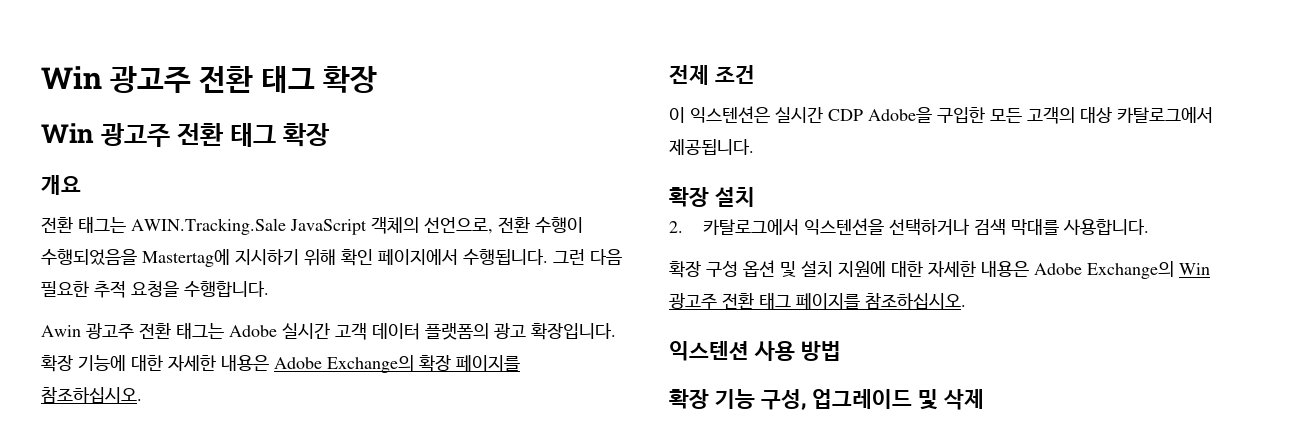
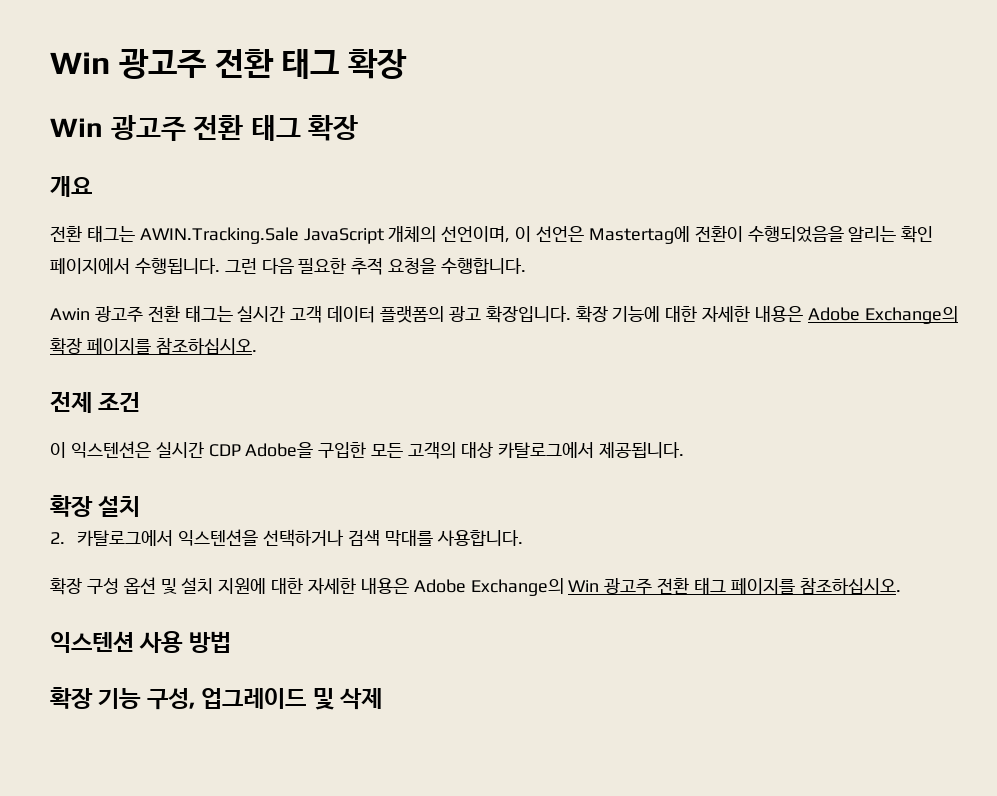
- 전환 태그는 AWIN.Tracking.Sale JavaScript 객체의 선언으로, 전환 수행이 수행되었음을 Mastertag에 지시하기 위해 확인 페이지에서 수행됩니다.
+ 전환 태그는 AWIN.Tracking.Sale JavaScript 개체의 선언이며, 이 선언은 Mastertag에 전환이 수행되었음을 알리는 확인 페이지에서 수행됩니다.
- Awin 광고주 전환 태그는 Adobe 실시간 고객 데이터 플랫폼의 광고 확장입니다.
+ Awin 광고주 전환 태그는 실시간 고객 데이터 플랫폼의 광고 확장입니다.

